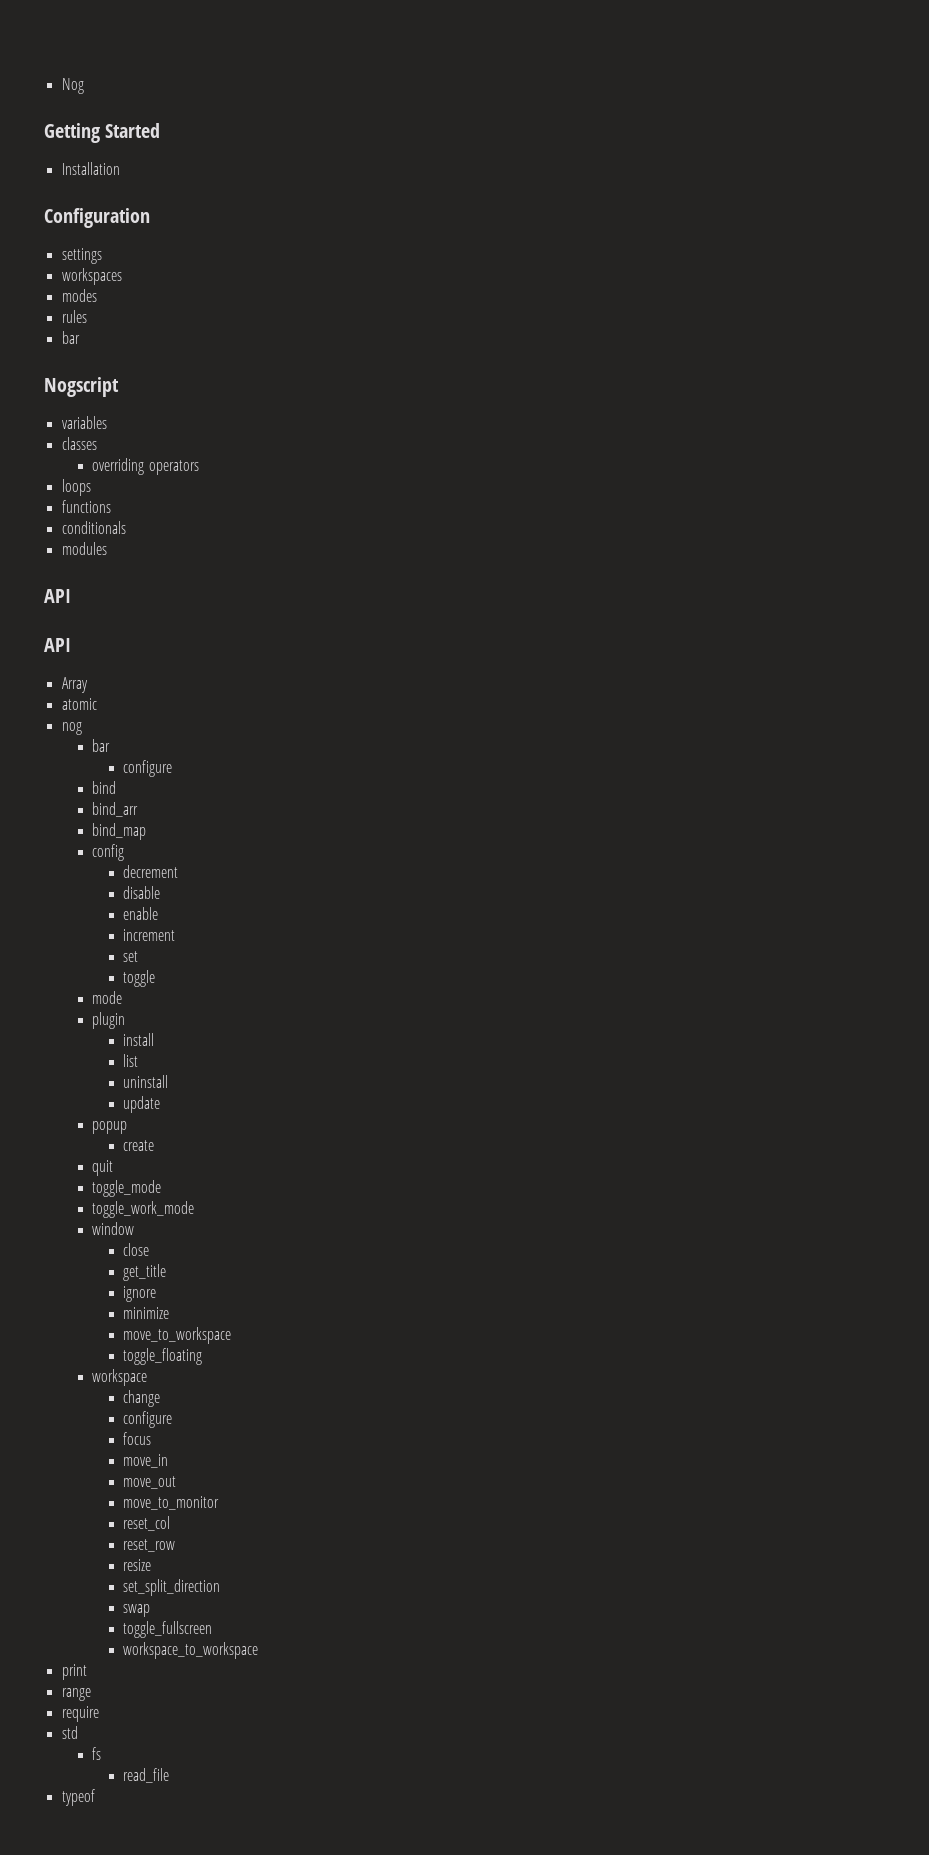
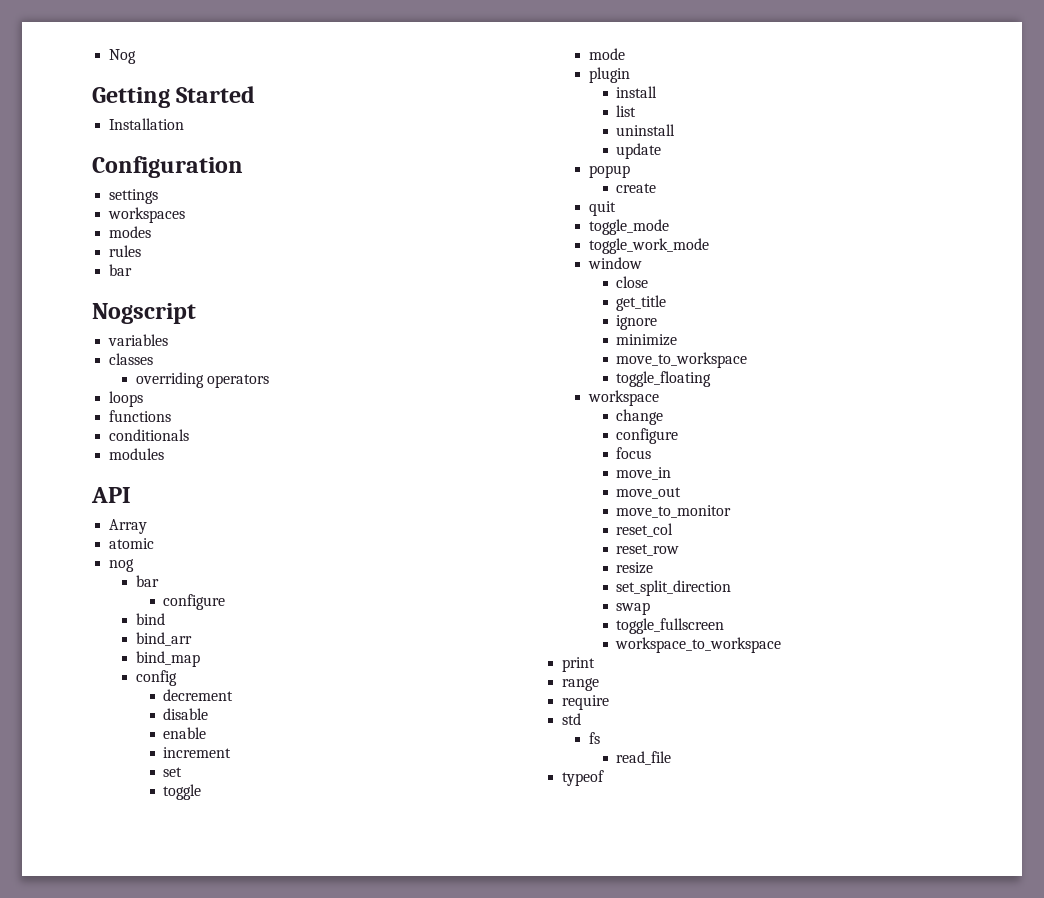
  modules
- API

